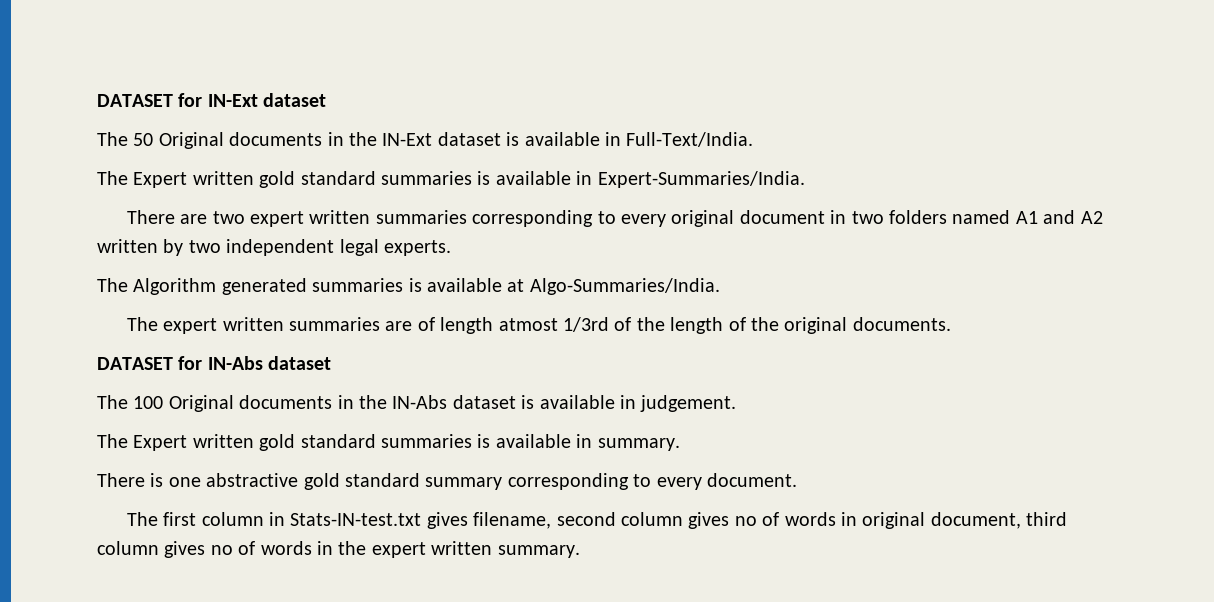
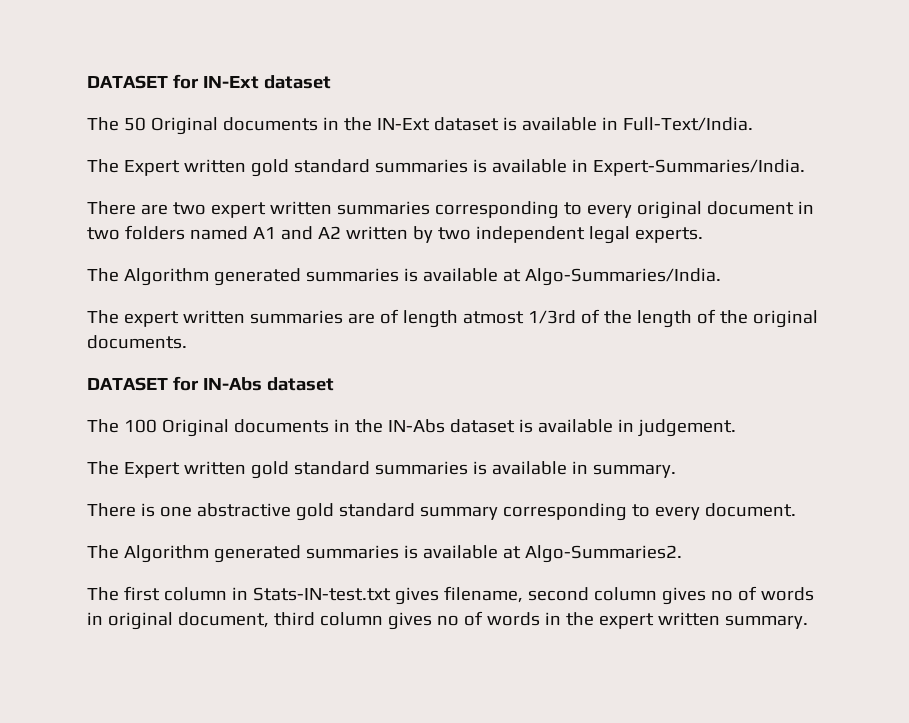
+ The Algorithm generated summaries is available at Algo-Summaries2.

